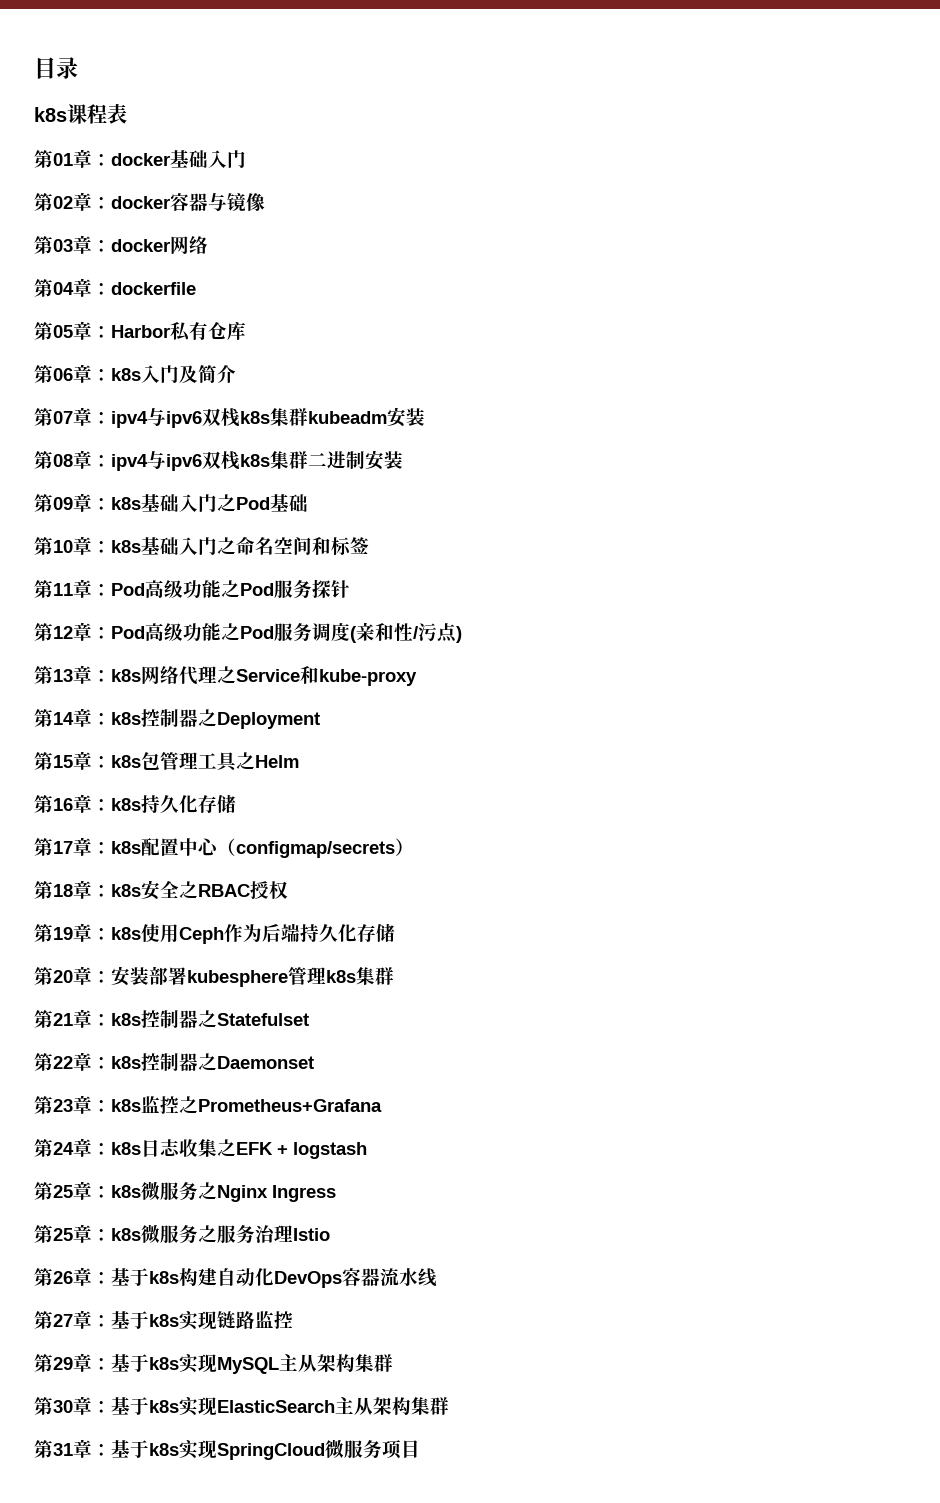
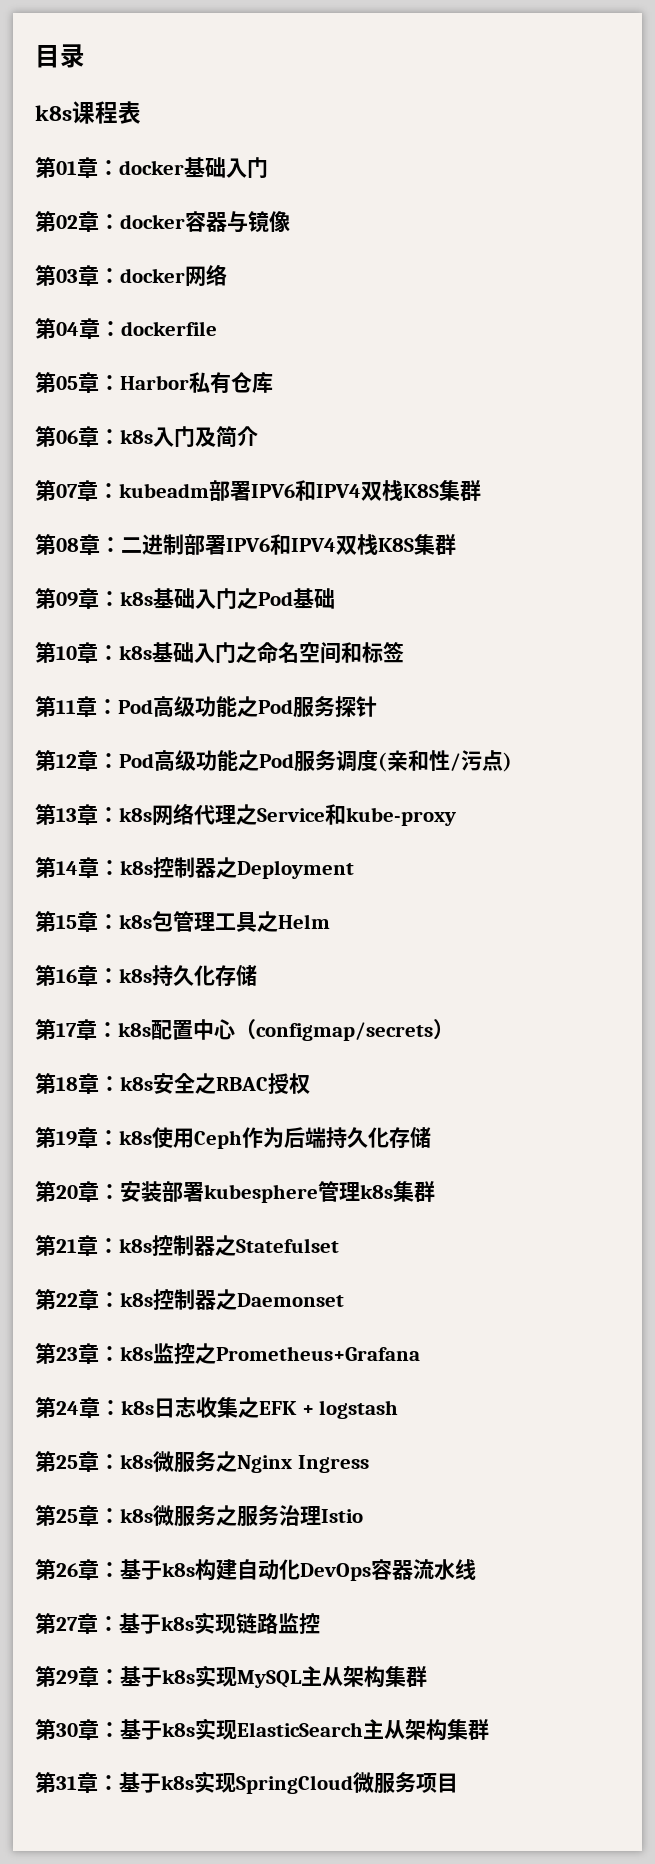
- 第07章：ipv4与ipv6双栈k8s集群kubeadm安装
+ 第07章：kubeadm部署IPV6和IPV4双栈K8S集群
- 第08章：ipv4与ipv6双栈k8s集群二进制安装
+ 第08章：二进制部署IPV6和IPV4双栈K8S集群

